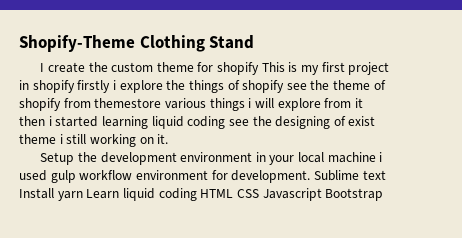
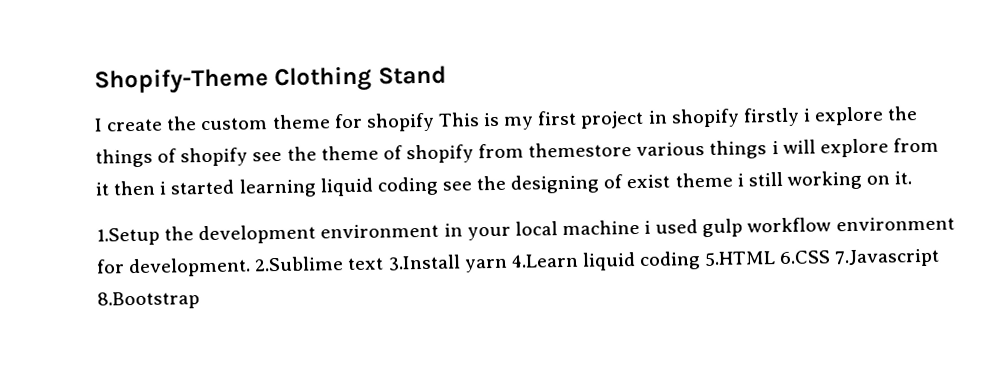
- Setup the development environment in your local machine i used gulp workflow environment for development.
+ 1.Setup the development environment in your local machine i used gulp workflow environment for development.
- Sublime text Install yarn Learn liquid coding HTML CSS Javascript Bootstrap
+ 2.Sublime text 3.Install yarn 4.Learn liquid coding 5.HTML 6.CSS 7.Javascript 8.Bootstrap

